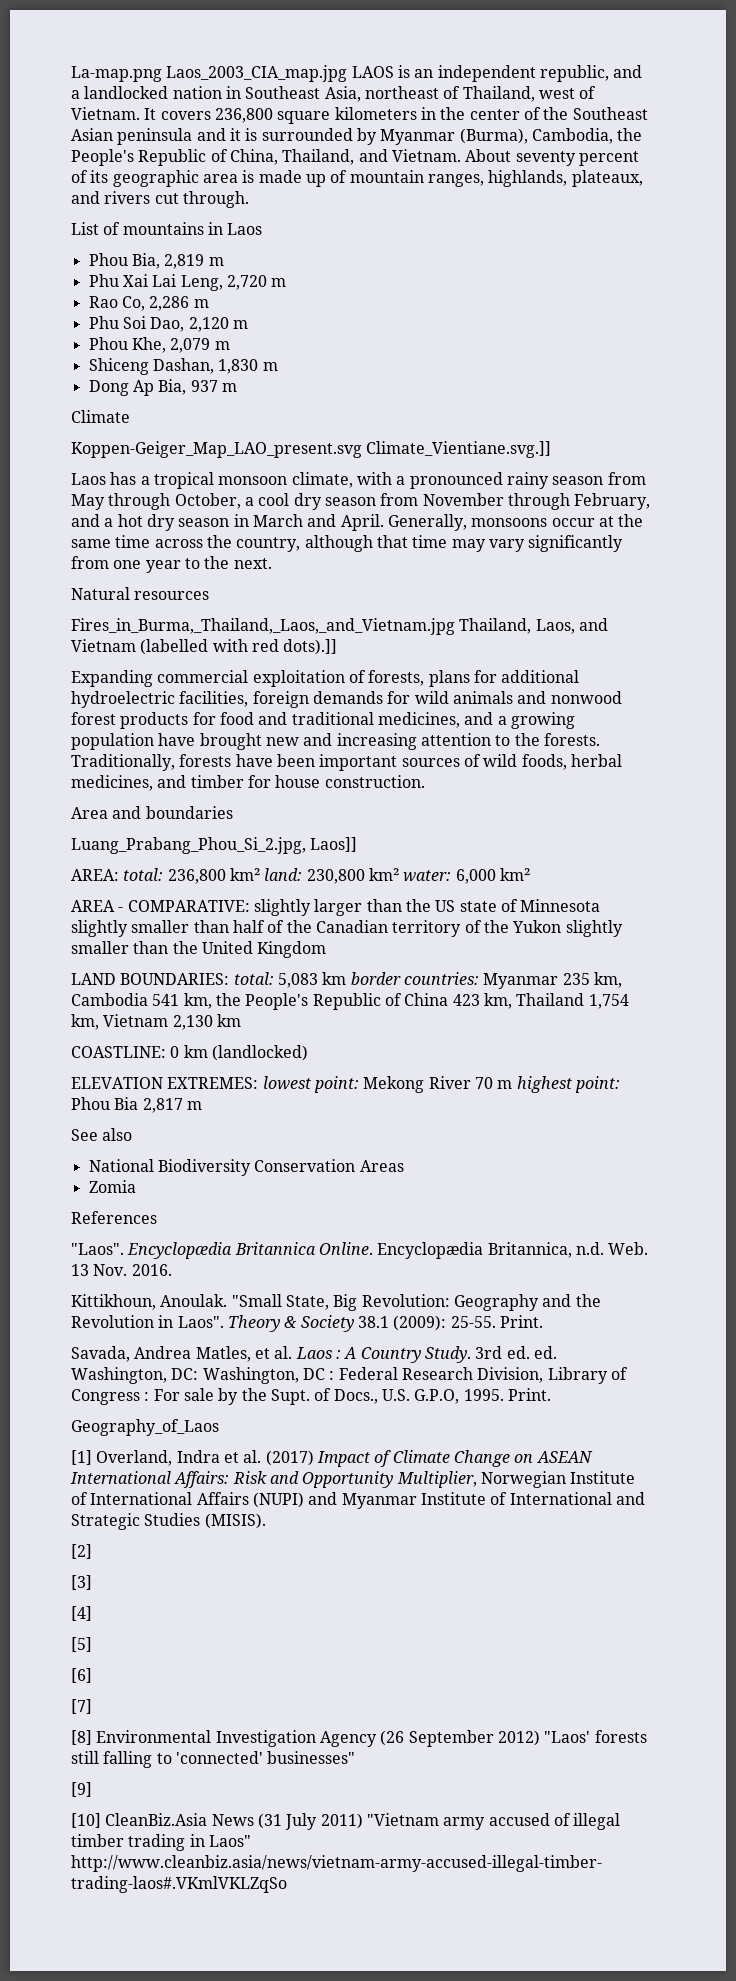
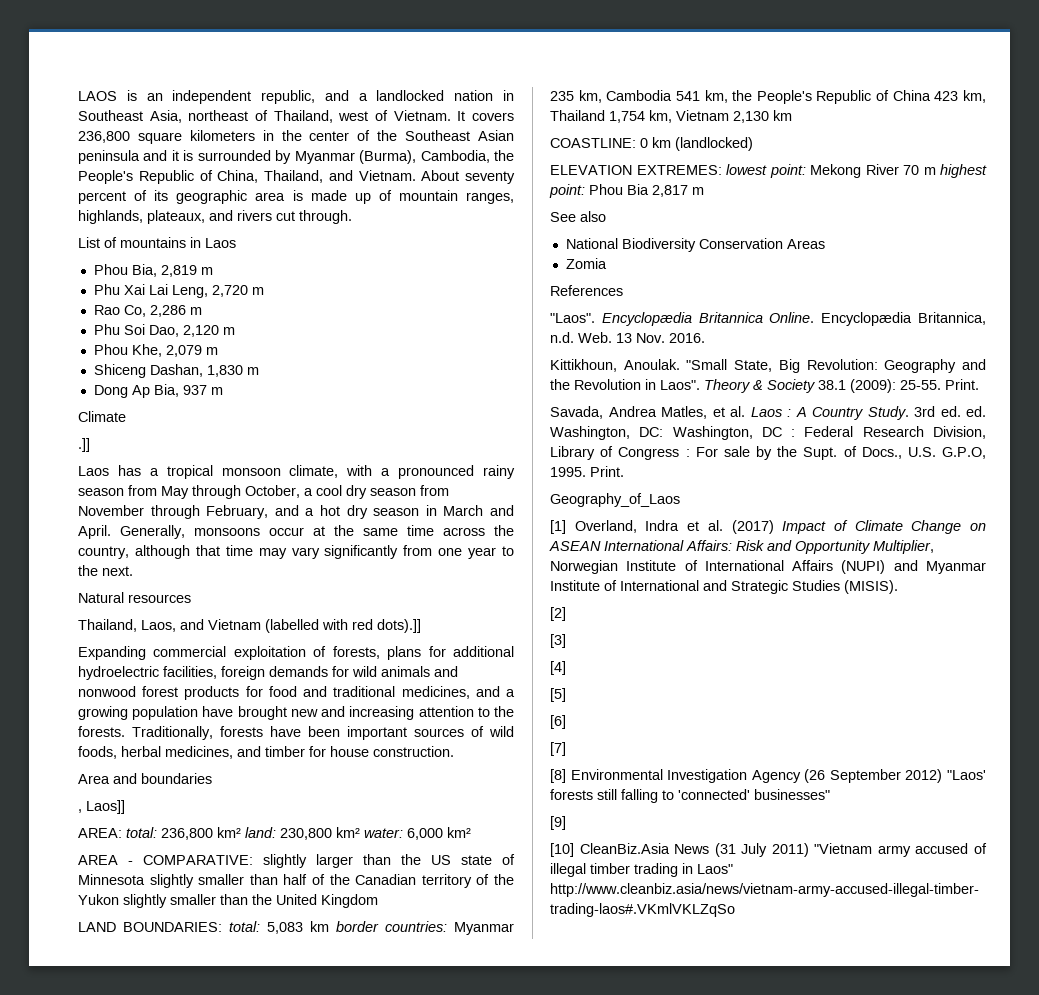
- La-map.png Laos_2003_CIA_map.jpg LAOS is an independent republic, and a landlocked nation in Southeast Asia, northeast of Thailand, west of Vietnam.
+ LAOS is an independent republic, and a landlocked nation in Southeast Asia, northeast of Thailand, west of Vietnam.
- Koppen-Geiger_Map_LAO_present.svg Climate_Vientiane.svg.]]
+ .]]
- Fires_in_Burma,_Thailand,_Laos,_and_Vietnam.jpg Thailand, Laos, and Vietnam (labelled with red dots).]]
+ Thailand, Laos, and Vietnam (labelled with red dots).]]
- Luang_Prabang_Phou_Si_2.jpg, Laos]]
+ , Laos]]

